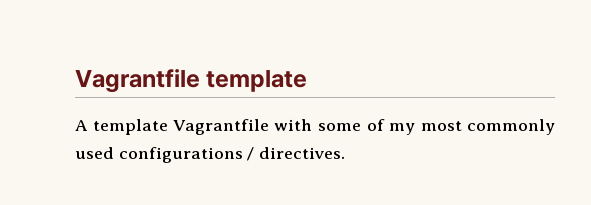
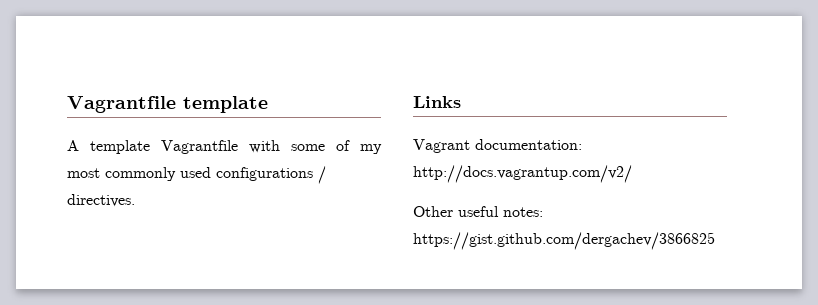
+ Links
+ Vagrant documentation: http://docs.vagrantup.com/v2/
+ Other useful notes: https://gist.github.com/dergachev/3866825

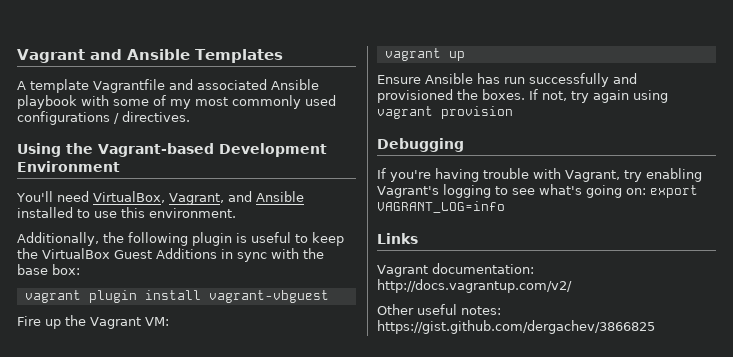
- Vagrantfile template
+ Vagrant and Ansible Templates
- A template Vagrantfile with some of my most commonly used configurations / directives.
+ A template Vagrantfile and associated Ansible playbook with some of my most commonly used configurations / directives.
+ Using the Vagrant-based Development Environment
+ You'll need VirtualBox, Vagrant, and Ansible installed to use this environment.
+ Additionally, the following plugin is useful to keep the VirtualBox Guest Additions in sync with the base box:
+ vagrant plugin install vagrant-vbguest
+ Fire up the Vagrant VM:
+ vagrant up
+ Ensure Ansible has run successfully and provisioned the boxes. If not, try again using vagrant provision
+ Debugging
+ If you're having trouble with Vagrant, try enabling Vagrant's logging to see what's going on: export VAGRANT_LOG=info

